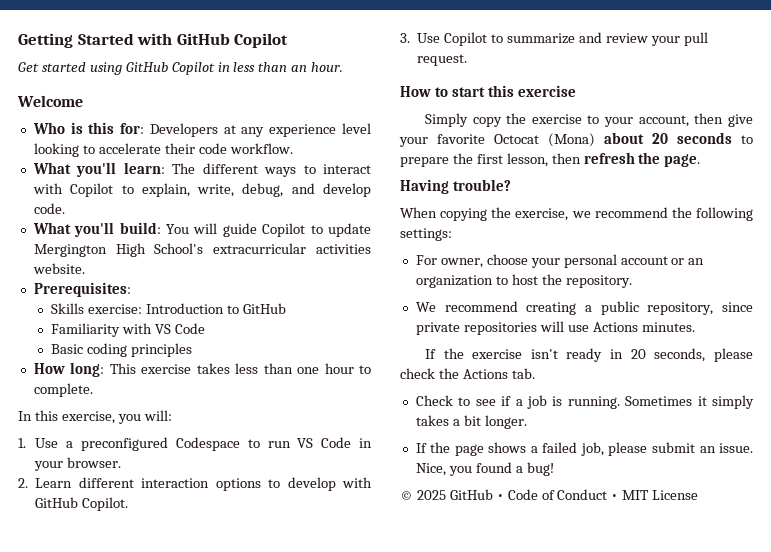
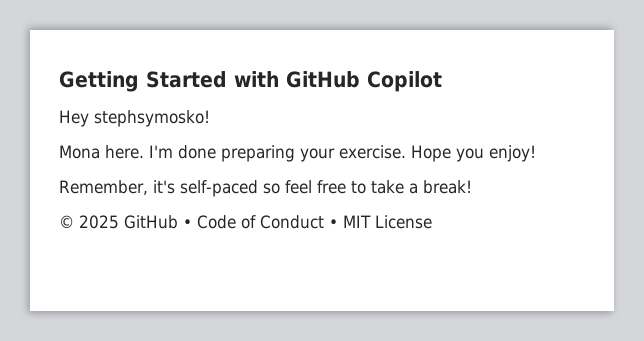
- Get started using GitHub Copilot in less than an hour.
- Welcome
- Who is this for: Developers at any experience level looking to accelerate their code workflow.
- What you'll learn: The different ways to interact with Copilot to explain, write, debug, and develop code.
- What you'll build: You will guide Copilot to update Mergington High School's extracurricular activities website.
- Prerequisites:
- Skills exercise: Introduction to GitHub
- Familiarity with VS Code
- Basic coding principles
- How long: This exercise takes less than one hour to complete.
- In this exercise, you will:
- 1. Use a preconfigured Codespace to run VS Code in your browser.
- 2. Learn different interaction options to develop with GitHub Copilot.
- 3. Use Copilot to summarize and review your pull request.
- How to start this exercise
- Simply copy the exercise to your account, then give your favorite Octocat (Mona) about 20 seconds to prepare the first lesson, then refresh the page.
- Having trouble?
- When copying the exercise, we recommend the following settings:
- For owner, choose your personal account or an organization to host the repository.
- We recommend creating a public repository, since private repositories will use Actions minutes.
- If the exercise isn't ready in 20 seconds, please check the Actions tab.
- Check to see if a job is running. Sometimes it simply takes a bit longer.
- If the page shows a failed job, please submit an issue. Nice, you found a bug!
+ Hey stephsymosko!
+ Mona here. I'm done preparing your exercise. Hope you enjoy!
+ Remember, it's self-paced so feel free to take a break!

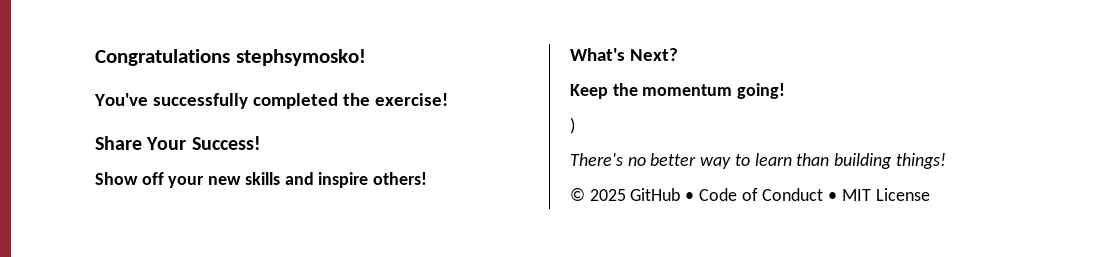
- Getting Started with GitHub Copilot
- Hey stephsymosko!
- Mona here. I'm done preparing your exercise. Hope you enjoy!
- Remember, it's self-paced so feel free to take a break!
+ Congratulations stephsymosko!
+ You've successfully completed the exercise!
+ Share Your Success!
+ Show off your new skills and inspire others!
+ What's Next?
+ Keep the momentum going!
+ )
+ There's no better way to learn than building things!

